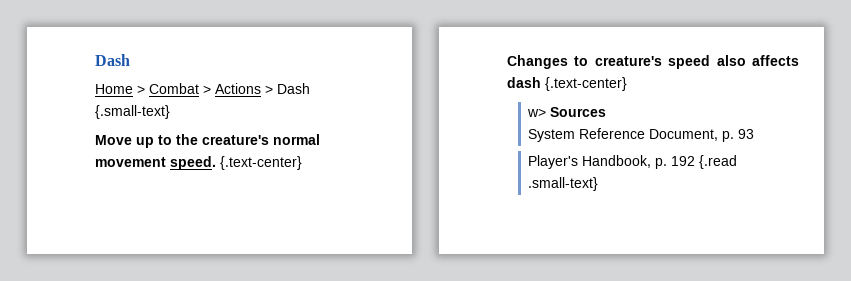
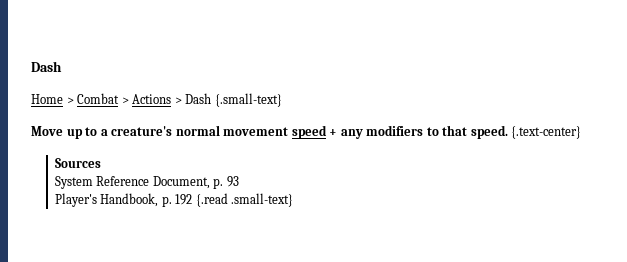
- Move up to the creature's normal movement speed. {.text-center}
- Changes to creature's speed also affects dash {.text-center}
- w> Sources
+ Move up to a creature's normal movement speed + any modifiers to that speed. {.text-center}
+ Sources

